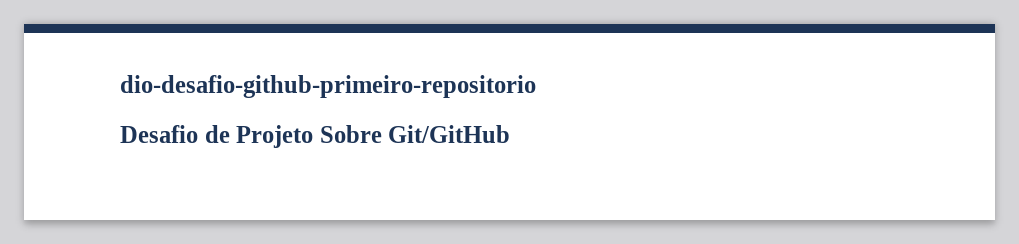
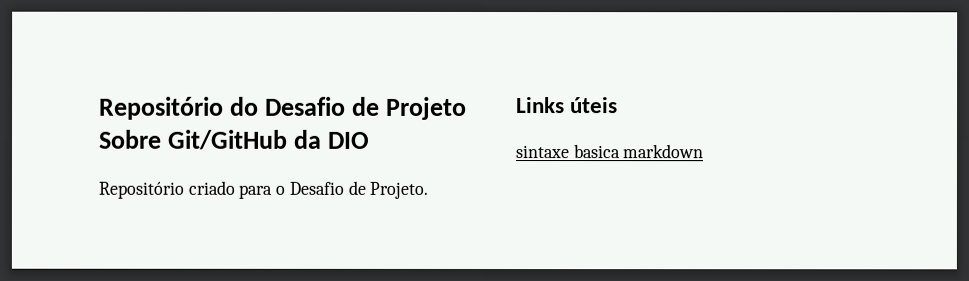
- dio-desafio-github-primeiro-repositorio
- Desafio de Projeto Sobre Git/GitHub
+ Repositório do Desafio de Projeto Sobre Git/GitHub da DIO
+ Repositório criado para o Desafio de Projeto.
+ Links úteis
+ sintaxe basica markdown

